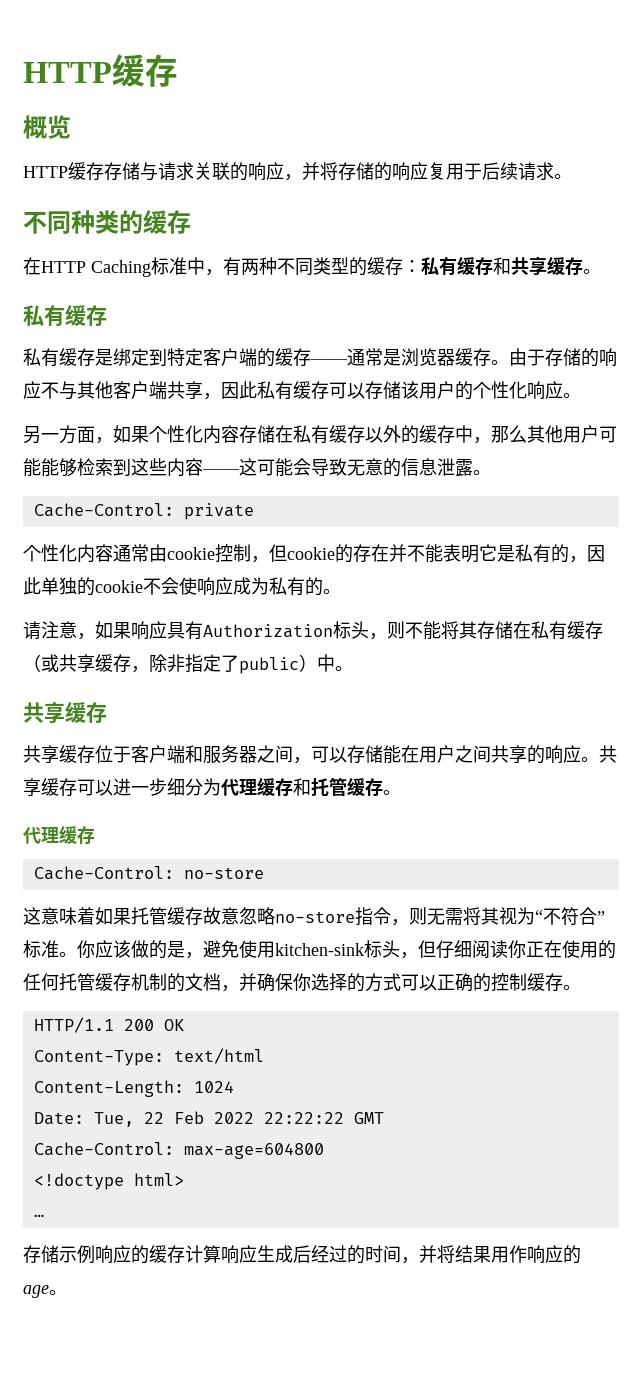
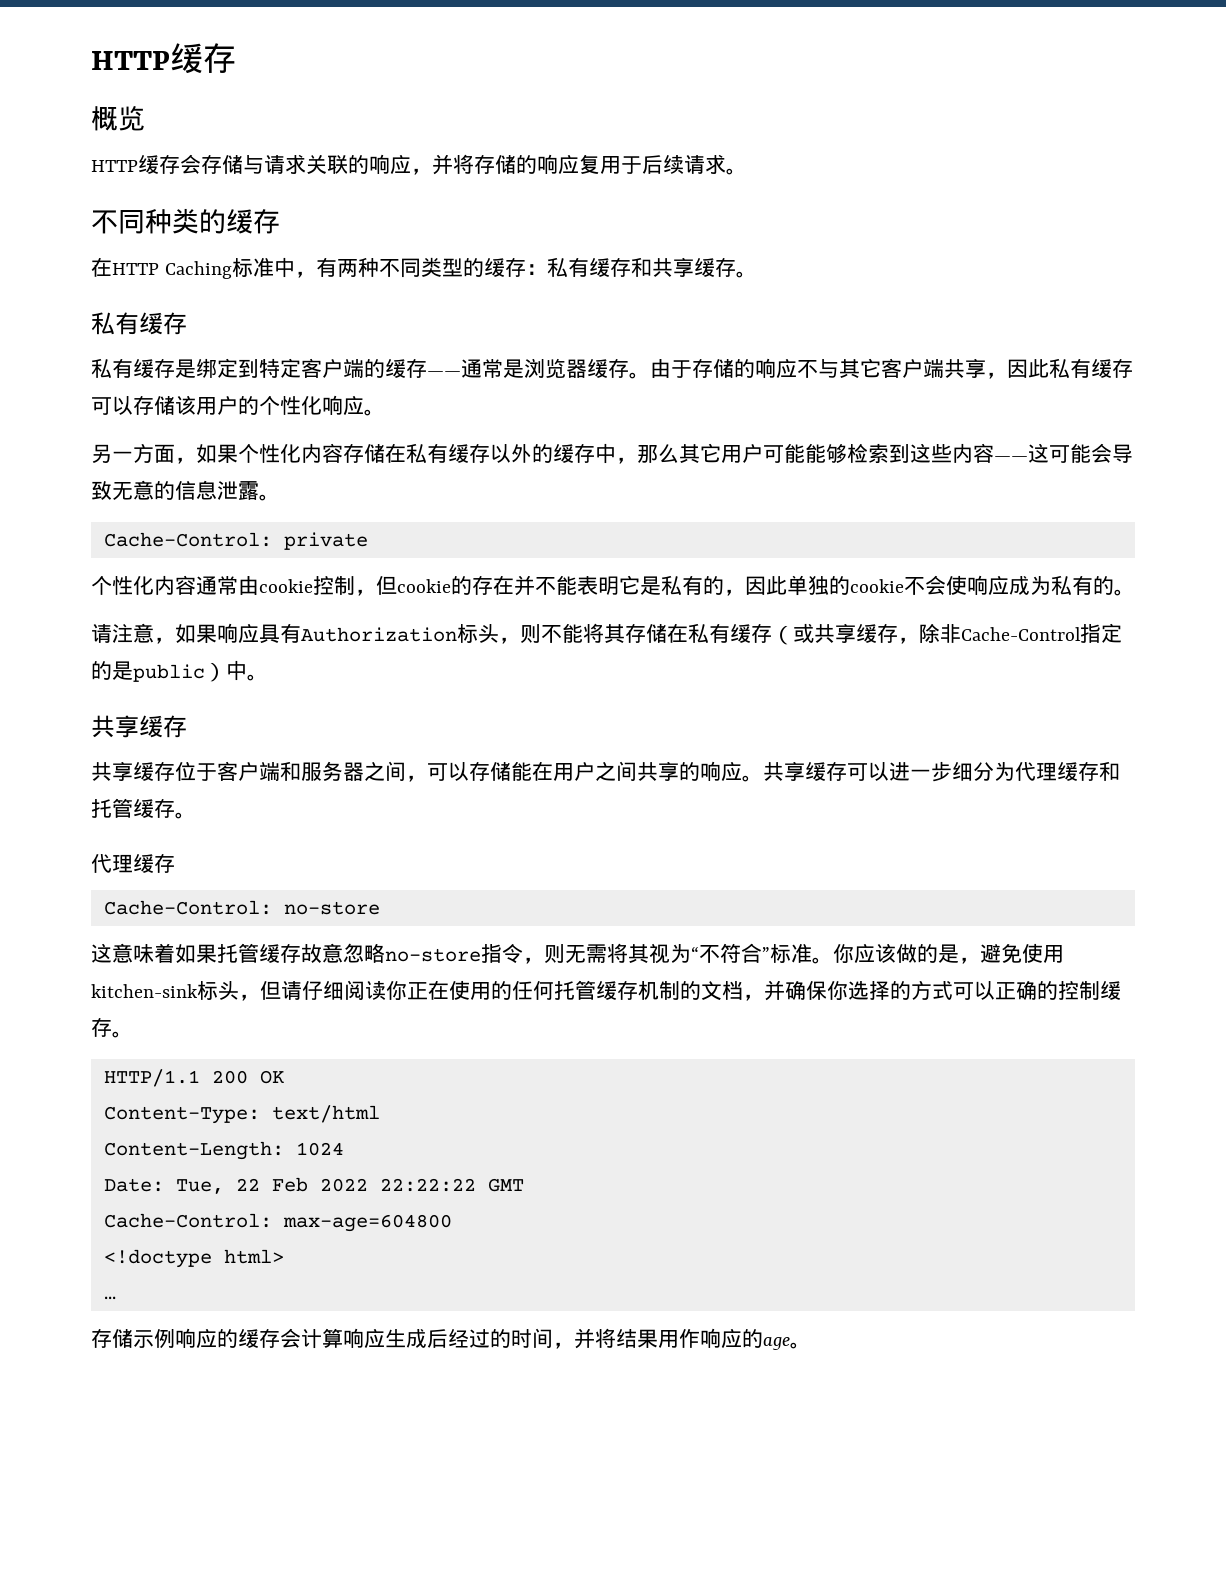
- HTTP缓存存储与请求关联的响应，并将存储的响应复用于后续请求。
+ HTTP缓存会存储与请求关联的响应，并将存储的响应复用于后续请求。
- 由于存储的响应不与其他客户端共享，因此私有缓存可以存储该用户的个性化响应。
+ 由于存储的响应不与其它客户端共享，因此私有缓存可以存储该用户的个性化响应。
- 另一方面，如果个性化内容存储在私有缓存以外的缓存中，那么其他用户可能能够检索到这些内容——这可能会导致无意的信息泄露。
+ 另一方面，如果个性化内容存储在私有缓存以外的缓存中，那么其它用户可能能够检索到这些内容——这可能会导致无意的信息泄露。
- 请注意，如果响应具有Authorization标头，则不能将其存储在私有缓存（或共享缓存，除非指定了public）中。
+ 请注意，如果响应具有Authorization标头，则不能将其存储在私有缓存（或共享缓存，除非Cache-Control指定的是public）中。
- 你应该做的是，避免使用kitchen-sink标头，但仔细阅读你正在使用的任何托管缓存机制的文档，并确保你选择的方式可以正确的控制缓存。
+ 你应该做的是，避免使用kitchen-sink标头，但请仔细阅读你正在使用的任何托管缓存机制的文档，并确保你选择的方式可以正确的控制缓存。
- 存储示例响应的缓存计算响应生成后经过的时间，并将结果用作响应的age。
+ 存储示例响应的缓存会计算响应生成后经过的时间，并将结果用作响应的age。

